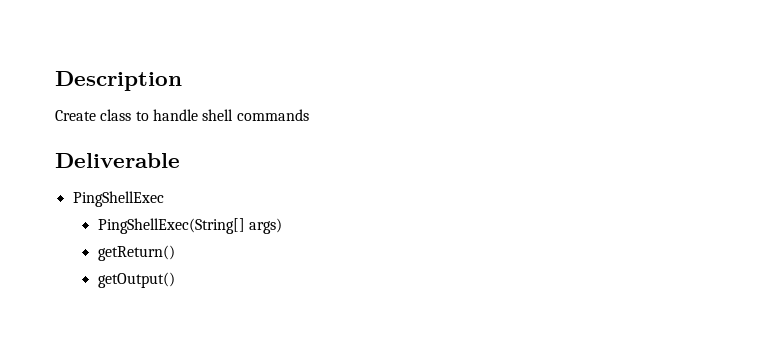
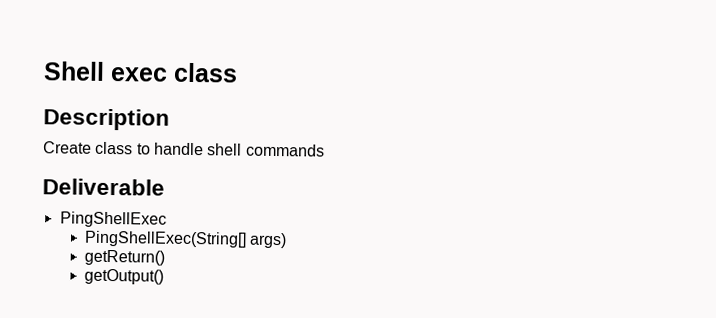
+ Shell exec class

